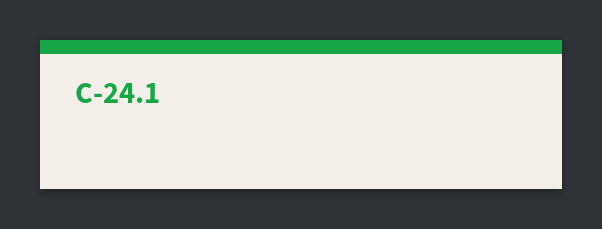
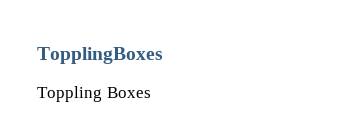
- C-24.1
+ TopplingBoxes
+ Toppling Boxes

